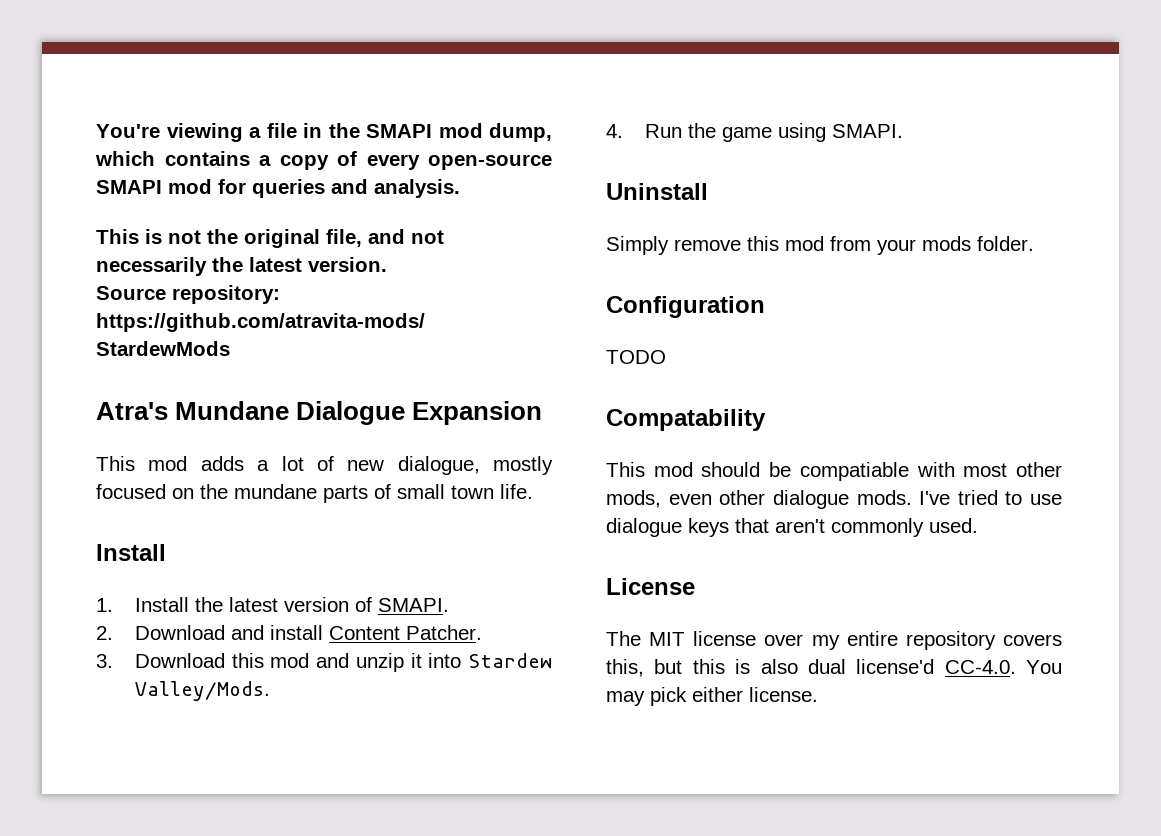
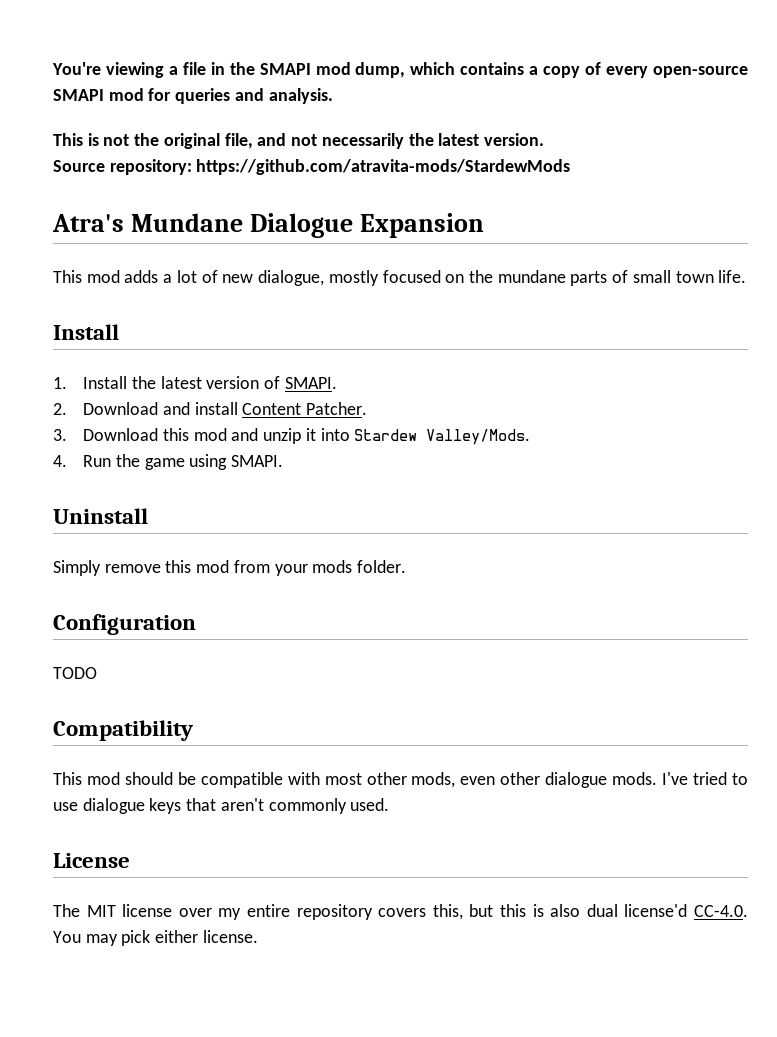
- Compatability
+ Compatibility
- This mod should be compatiable with most other mods, even other dialogue mods.
+ This mod should be compatible with most other mods, even other dialogue mods.

